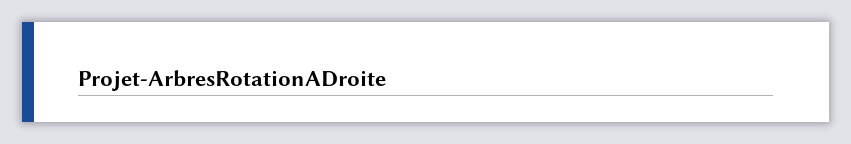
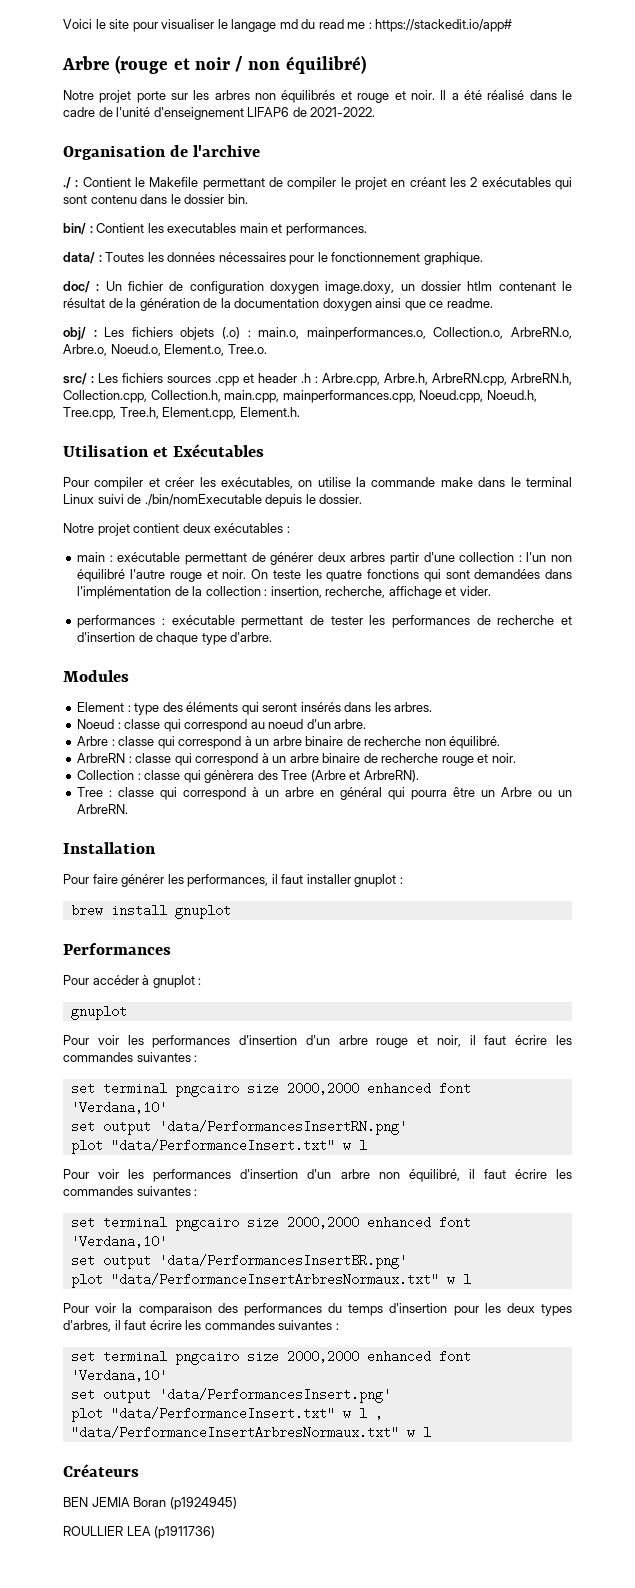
- Projet-ArbresRotationADroite
+ Voici le site pour visualiser le langage md du read me : https://stackedit.io/app#
+ Arbre (rouge et noir / non équilibré)
+ Notre projet porte sur les arbres non équilibrés et rouge et noir. Il a été réalisé dans le cadre de l'unité d'enseignement LIFAP6 de 2021-2022.
+ Organisation de l'archive
+ ./ : Contient le Makefile permettant de compiler le projet en créant les 2 exécutables qui sont contenu dans le dossier bin.
+ bin/ : Contient les executables main et performances.
+ data/ : Toutes les données nécessaires pour le fonctionnement graphique.
+ doc/ : Un fichier de configuration doxygen image.doxy, un dossier htlm contenant le résultat de la génération de la documentation doxygen ainsi que ce readme.
+ obj/ : Les fichiers objets (.o) : main.o, mainperformances.o, Collection.o, ArbreRN.o, Arbre.o, Noeud.o, Element.o, Tree.o.
+ src/ : Les fichiers sources .cpp et header .h : Arbre.cpp, Arbre.h, ArbreRN.cpp, ArbreRN.h, Collection.cpp, Collection.h, main.cpp, mainperformances.cpp, Noeud.cpp, Noeud.h, Tree.cpp, Tree.h, Element.cpp, Element.h.
+ Utilisation et Exécutables
+ Pour compiler et créer les exécutables, on utilise la commande make dans le terminal Linux suivi de ./bin/nomExecutable depuis le dossier.
+ Notre projet contient deux exécutables :
+ main : exécutable permettant de générer deux arbres partir d'une collection : l'un non équilibré l'autre rouge et noir. On teste les quatre fonctions qui sont demandées dans l'implémentation de la collection : insertion, recherche, affichage et vider.
+ performances : exécutable permettant de tester les performances de recherche et d'insertion de chaque type d'arbre.
+ Modules
+ Element : type des éléments qui seront insérés dans les arbres.
+ Noeud : classe qui correspond au noeud d'un arbre.
+ Arbre : classe qui correspond à un arbre binaire de recherche non équilibré.
+ ArbreRN : classe qui correspond à un arbre binaire de recherche rouge et noir.
+ Collection : classe qui génèrera des Tree (Arbre et ArbreRN).
+ Tree : classe qui correspond à un arbre en général qui pourra être un Arbre ou un ArbreRN.
+ Installation
+ Pour faire générer les performances, il faut installer gnuplot :
+ brew install gnuplot
+ Performances
+ Pour accéder à gnuplot :
+ gnuplot
+ Pour voir les performances d'insertion d'un arbre rouge et noir, il faut écrire les commandes suivantes :
+ set terminal pngcairo size 2000,2000 enhanced font 'Verdana,10'
+ set output 'data/PerformancesInsertRN.png'
+ plot "data/PerformanceInsert.txt" w l
+ Pour voir les performances d'insertion d'un arbre non équilibré, il faut écrire les commandes suivantes :
+ set terminal pngcairo size 2000,2000 enhanced font 'Verdana,10'
+ set output 'data/PerformancesInsertBR.png'
+ plot "data/PerformanceInsertArbresNormaux.txt" w l
+ Pour voir la comparaison des performances du temps d'insertion pour les deux types d'arbres, il faut écrire les commandes suivantes :
+ set terminal pngcairo size 2000,2000 enhanced font 'Verdana,10'
+ set output 'data/PerformancesInsert.png'
+ plot "data/PerformanceInsert.txt" w l , "data/PerformanceInsertArbresNormaux.txt" w l
+ Créateurs
+ BEN JEMIA Boran (p1924945)
+ ROULLIER LEA (p1911736)

